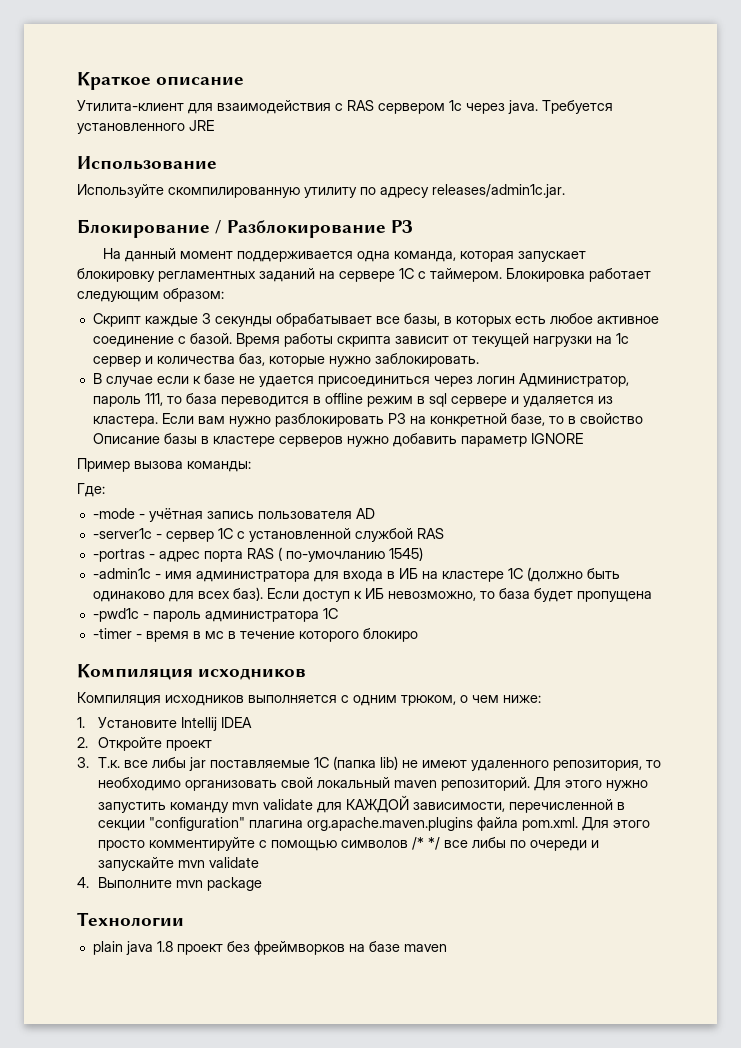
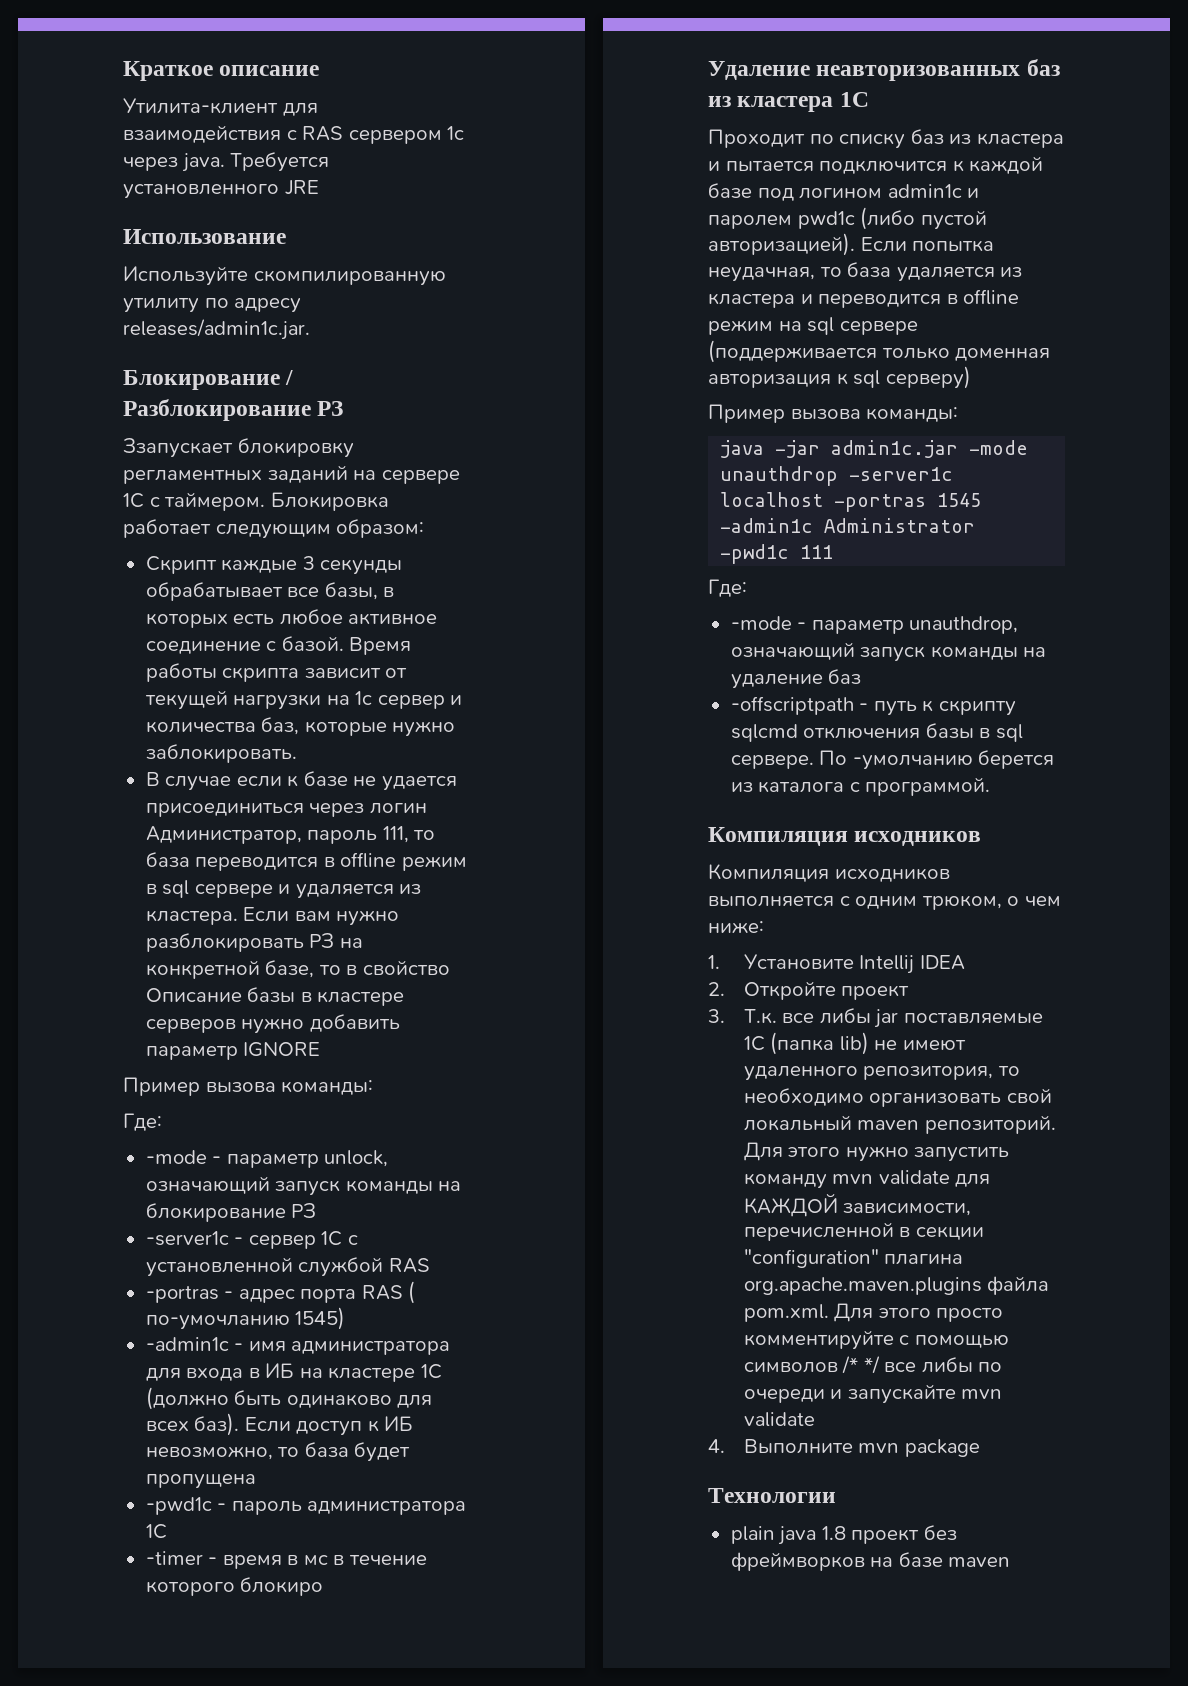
- На данный момент поддерживается одна команда, которая запускает блокировку регламентных заданий на сервере 1С с таймером.
+ Ззапускает блокировку регламентных заданий на сервере 1С с таймером.
- -mode - учётная запись пользователя AD
+ -mode - параметр unlock, означающий запуск команды на блокирование РЗ
+ Удаление неавторизованных баз из кластера 1С
+ Проходит по списку баз из кластера и пытается подключится к каждой базе под логином admin1c и паролем pwd1c (либо пустой авторизацией). Если попытка неудачная, то база удаляется из кластера и переводится в offline режим на sql сервере (поддерживается только доменная авторизация к sql серверу)
+ Пример вызова команды:
+ java -jar admin1c.jar -mode unauthdrop -server1c localhost -portras 1545 -admin1c Administrator -pwd1c 111
+ Где:
+ -mode - параметр unauthdrop, означающий запуск команды на удаление баз
+ -offscriptpath - путь к скрипту sqlcmd отключения базы в sql сервере. По -умолчанию берется из каталога с программой.

